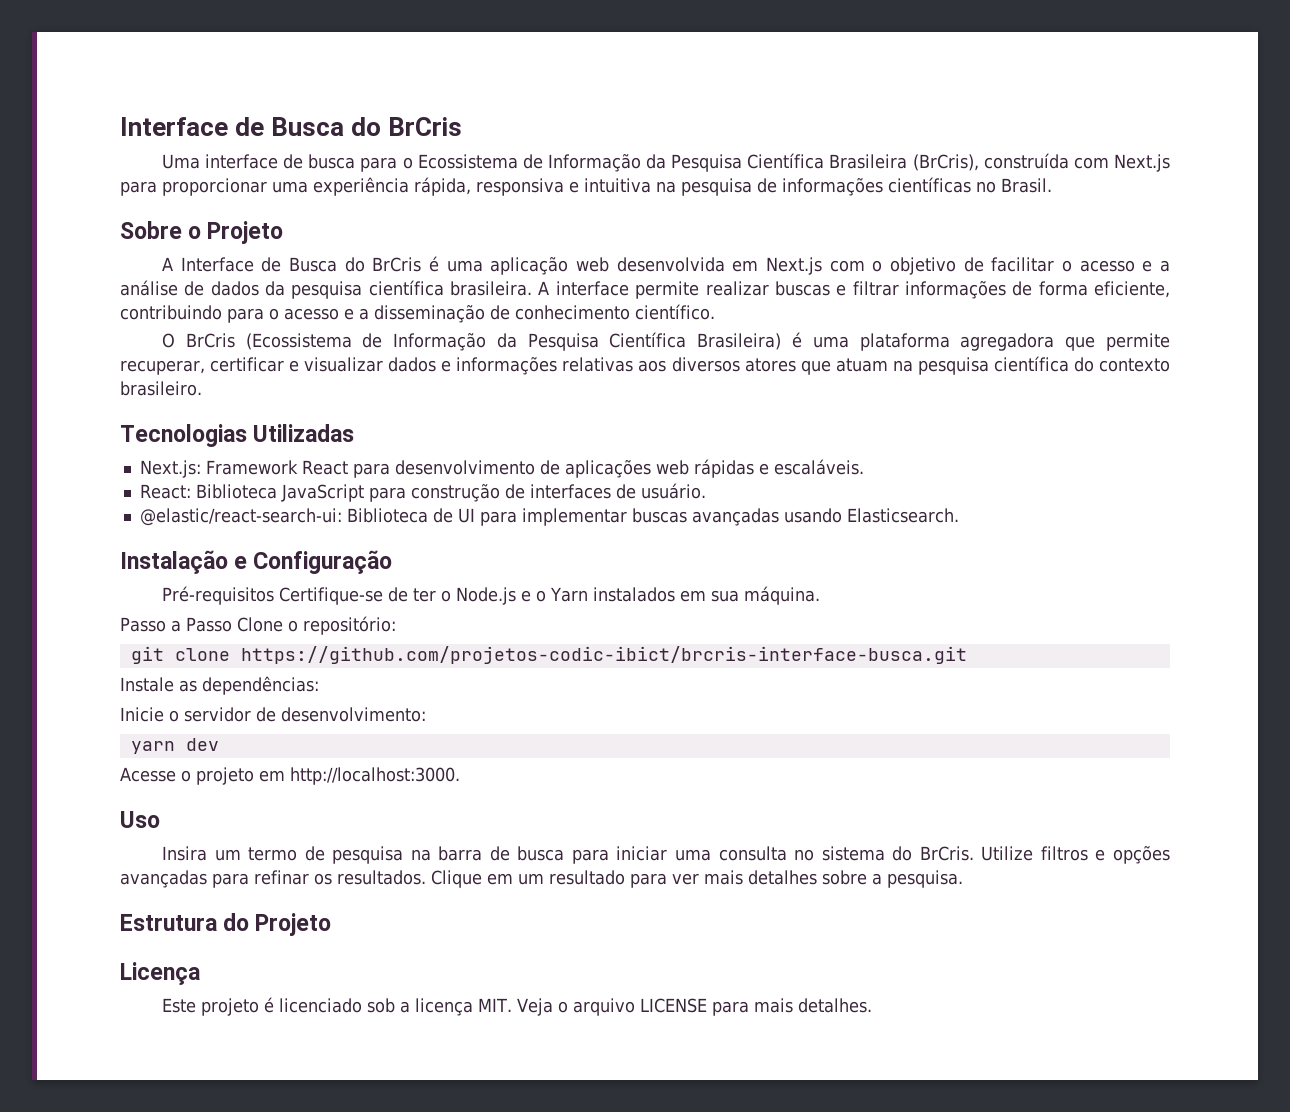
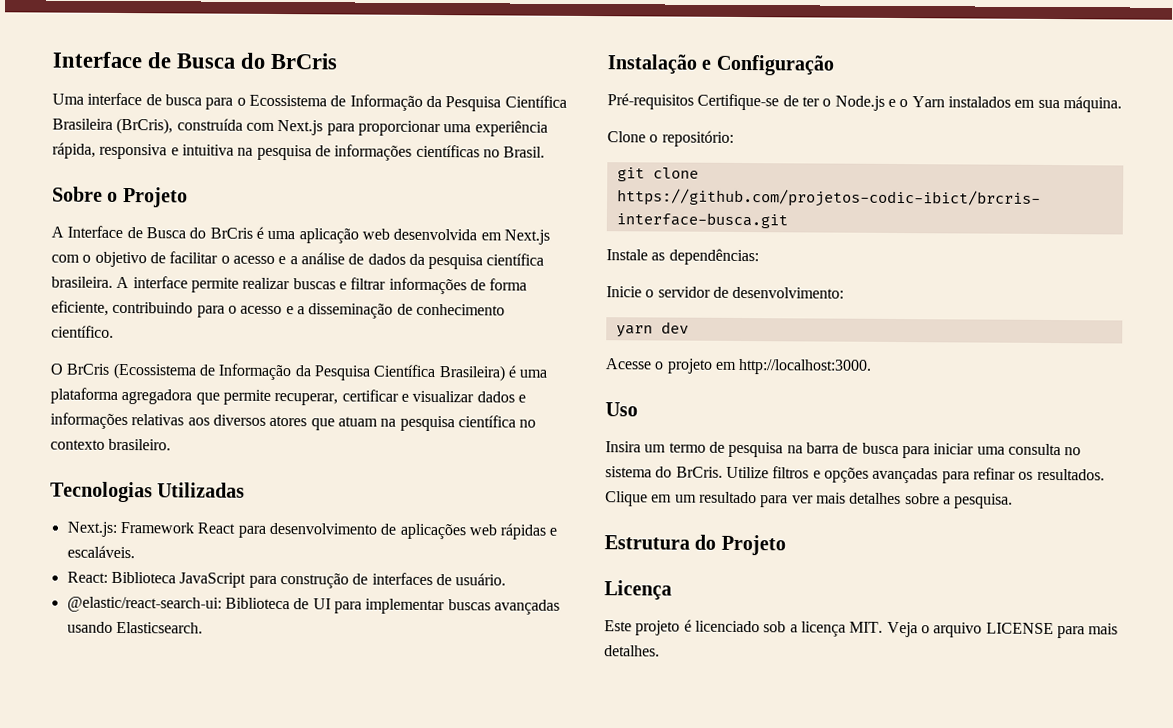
- O BrCris (Ecossistema de Informação da Pesquisa Científica Brasileira) é uma plataforma agregadora que permite recuperar, certificar e visualizar dados e informações relativas aos diversos atores que atuam na pesquisa científica do contexto brasileiro.
+ O BrCris (Ecossistema de Informação da Pesquisa Científica Brasileira) é uma plataforma agregadora que permite recuperar, certificar e visualizar dados e informações relativas aos diversos atores que atuam na pesquisa científica no contexto brasileiro.
- Passo a Passo Clone o repositório:
+ Clone o repositório:

